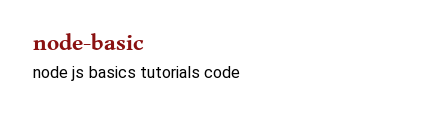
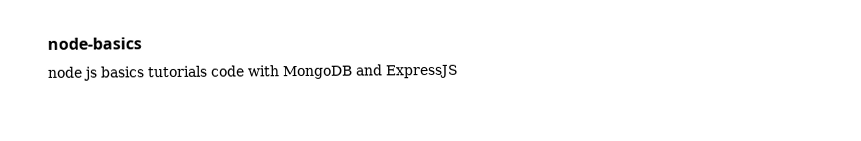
- node-basic
+ node-basics
- node js basics tutorials code
+ node js basics tutorials code with MongoDB and ExpressJS

